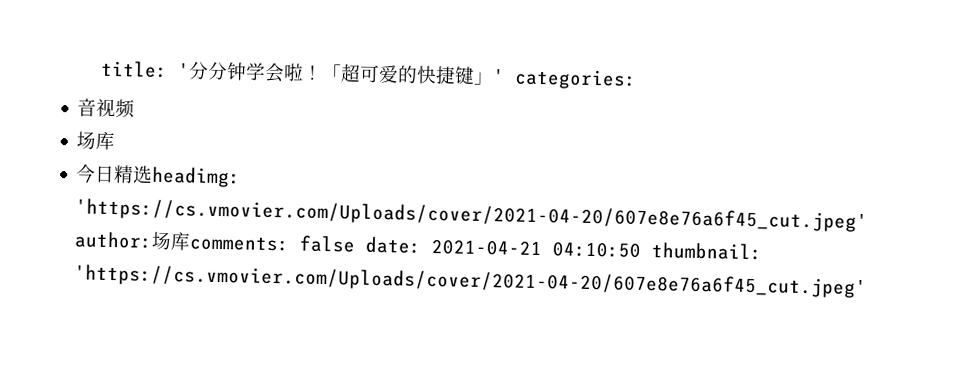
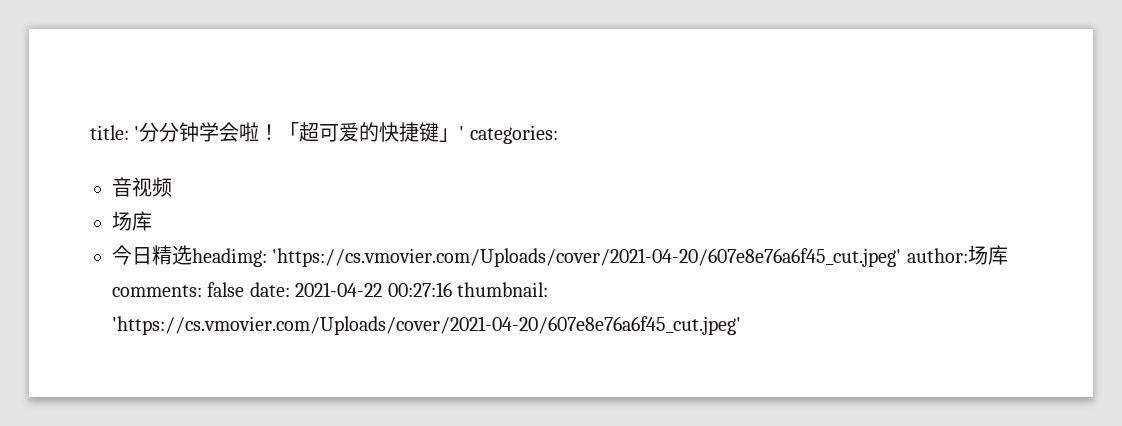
- 今日精选headimg: 'https://cs.vmovier.com/Uploads/cover/2021-04-20/607e8e76a6f45_cut.jpeg' author:场库comments: false date: 2021-04-21 04:10:50 thumbnail: 'https://cs.vmovier.com/Uploads/cover/2021-04-20/607e8e76a6f45_cut.jpeg'
+ 今日精选headimg: 'https://cs.vmovier.com/Uploads/cover/2021-04-20/607e8e76a6f45_cut.jpeg' author:场库comments: false date: 2021-04-22 00:27:16 thumbnail: 'https://cs.vmovier.com/Uploads/cover/2021-04-20/607e8e76a6f45_cut.jpeg'

